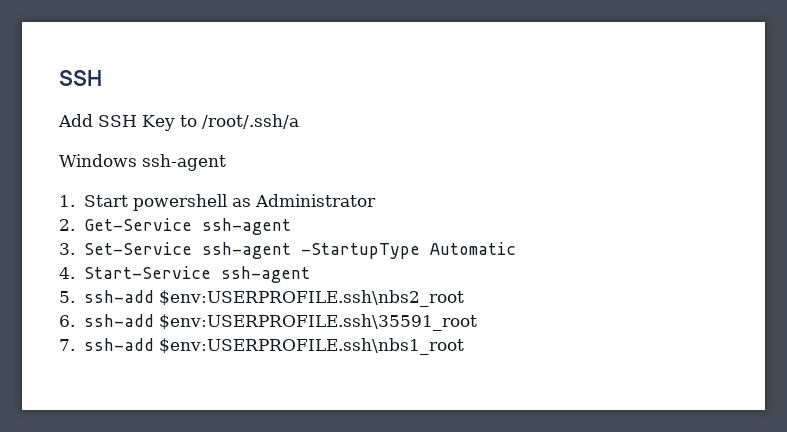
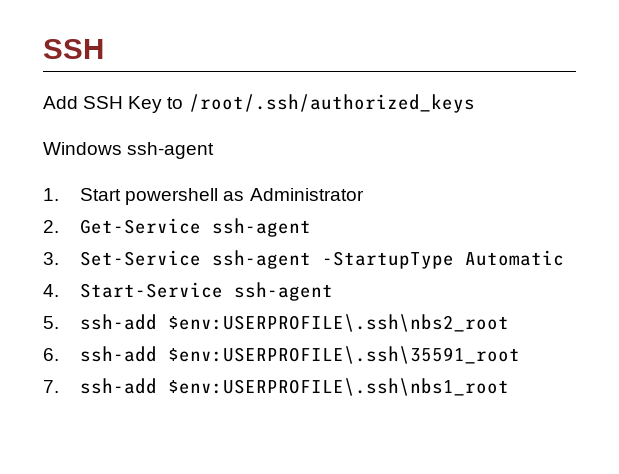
- Add SSH Key to /root/.ssh/a
+ Add SSH Key to /root/.ssh/authorized_keys
- 5. ssh-add $env:USERPROFILE.ssh\nbs2_root
+ 5. ssh-add $env:USERPROFILE\.ssh\nbs2_root
- 6. ssh-add $env:USERPROFILE.ssh\35591_root
+ 6. ssh-add $env:USERPROFILE\.ssh\35591_root
- 7. ssh-add $env:USERPROFILE.ssh\nbs1_root
+ 7. ssh-add $env:USERPROFILE\.ssh\nbs1_root

